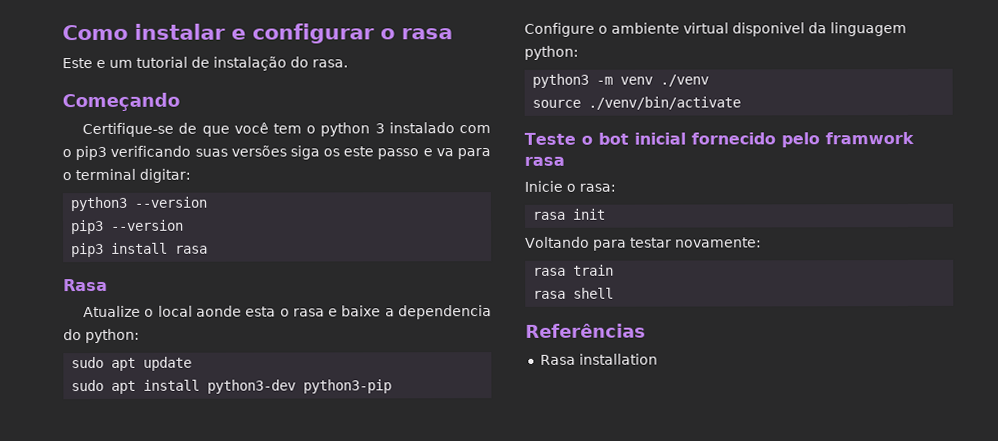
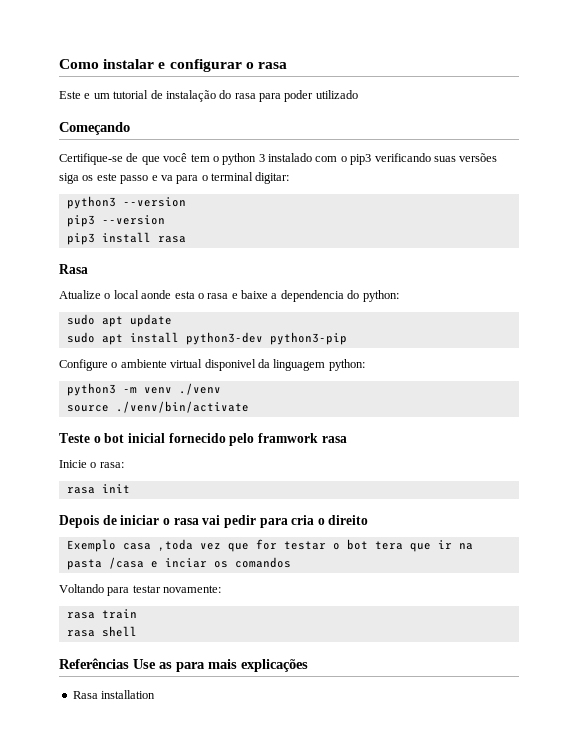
- Este e um tutorial de instalação do rasa.
+ Este e um tutorial de instalação do rasa para poder utilizado
+ Depois de iniciar o rasa vai pedir para cria o direito
+ Exemplo casa ,toda vez que for testar o bot tera que ir na pasta /casa e inciar os comandos
- Referências
+ Referências Use as para mais explicações

